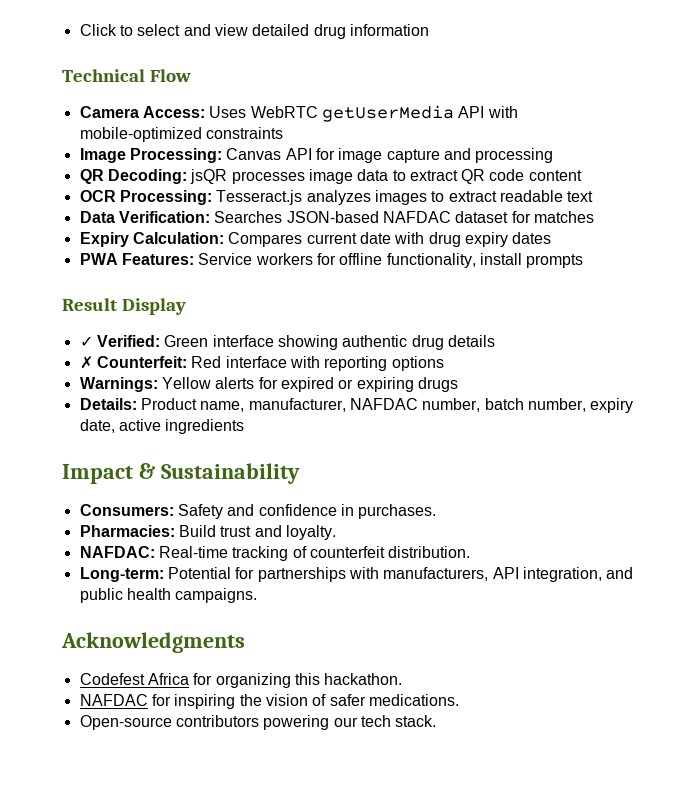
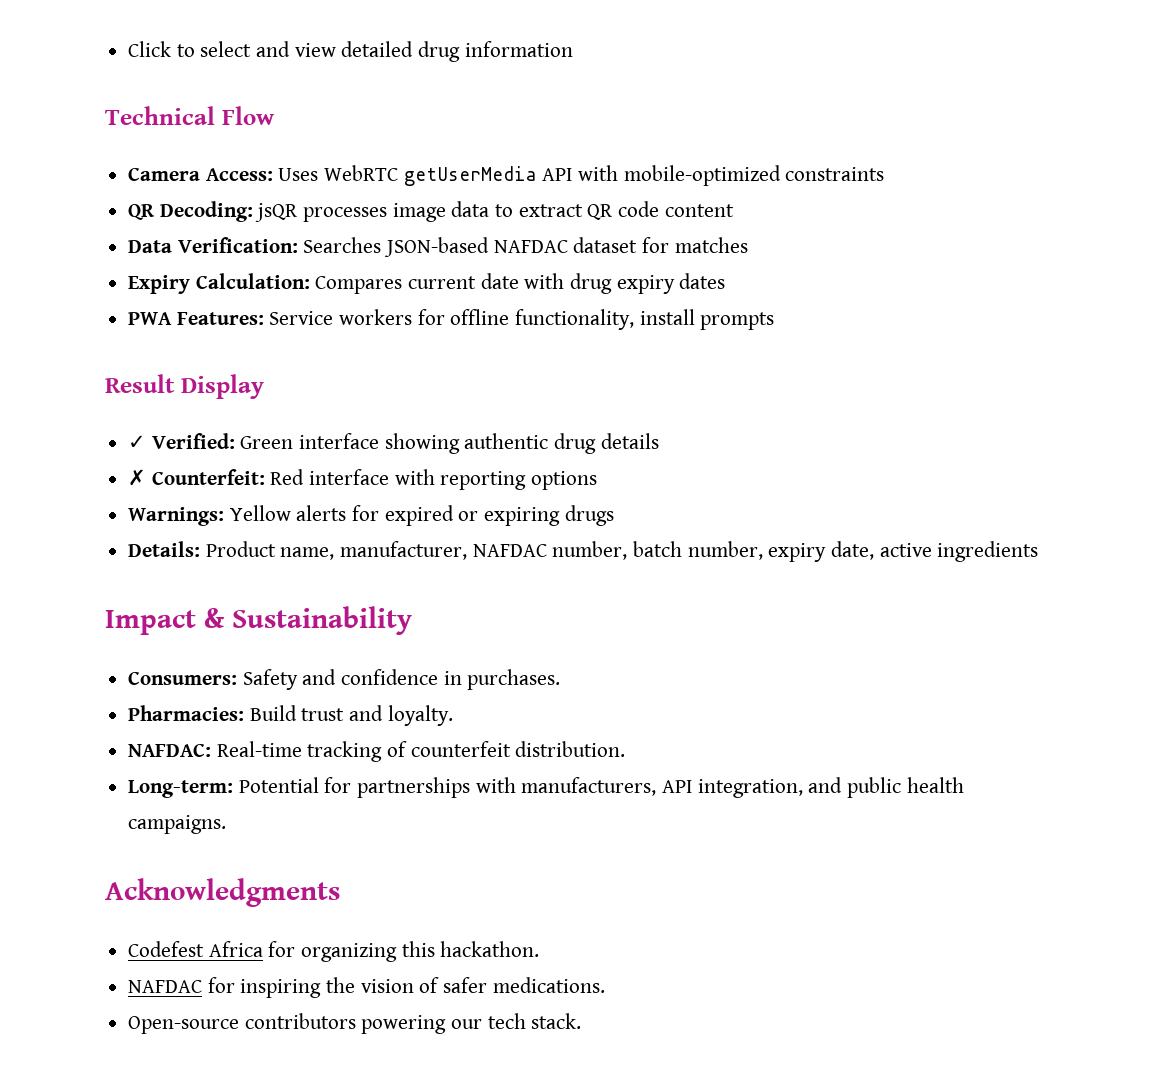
- Image Processing: Canvas API for image capture and processing
- OCR Processing: Tesseract.js analyzes images to extract readable text

